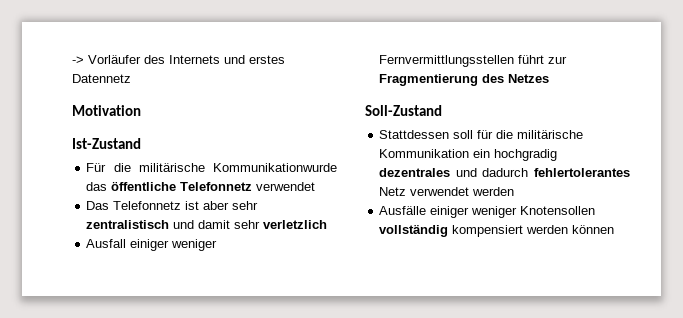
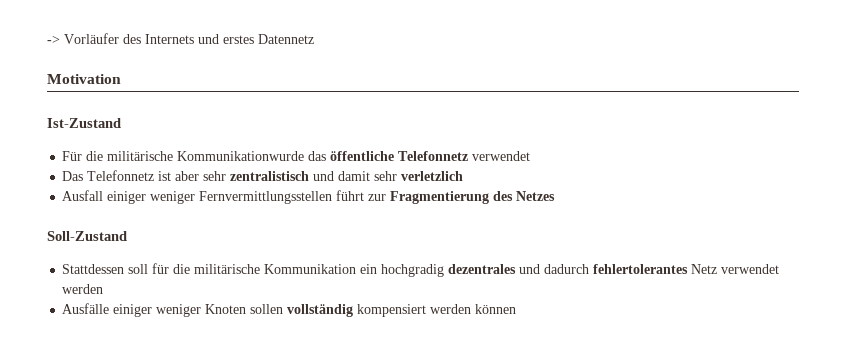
- Ausfälle einiger weniger Knotensollen vollständig kompensiert werden können
+ Ausfälle einiger weniger Knoten sollen vollständig kompensiert werden können

